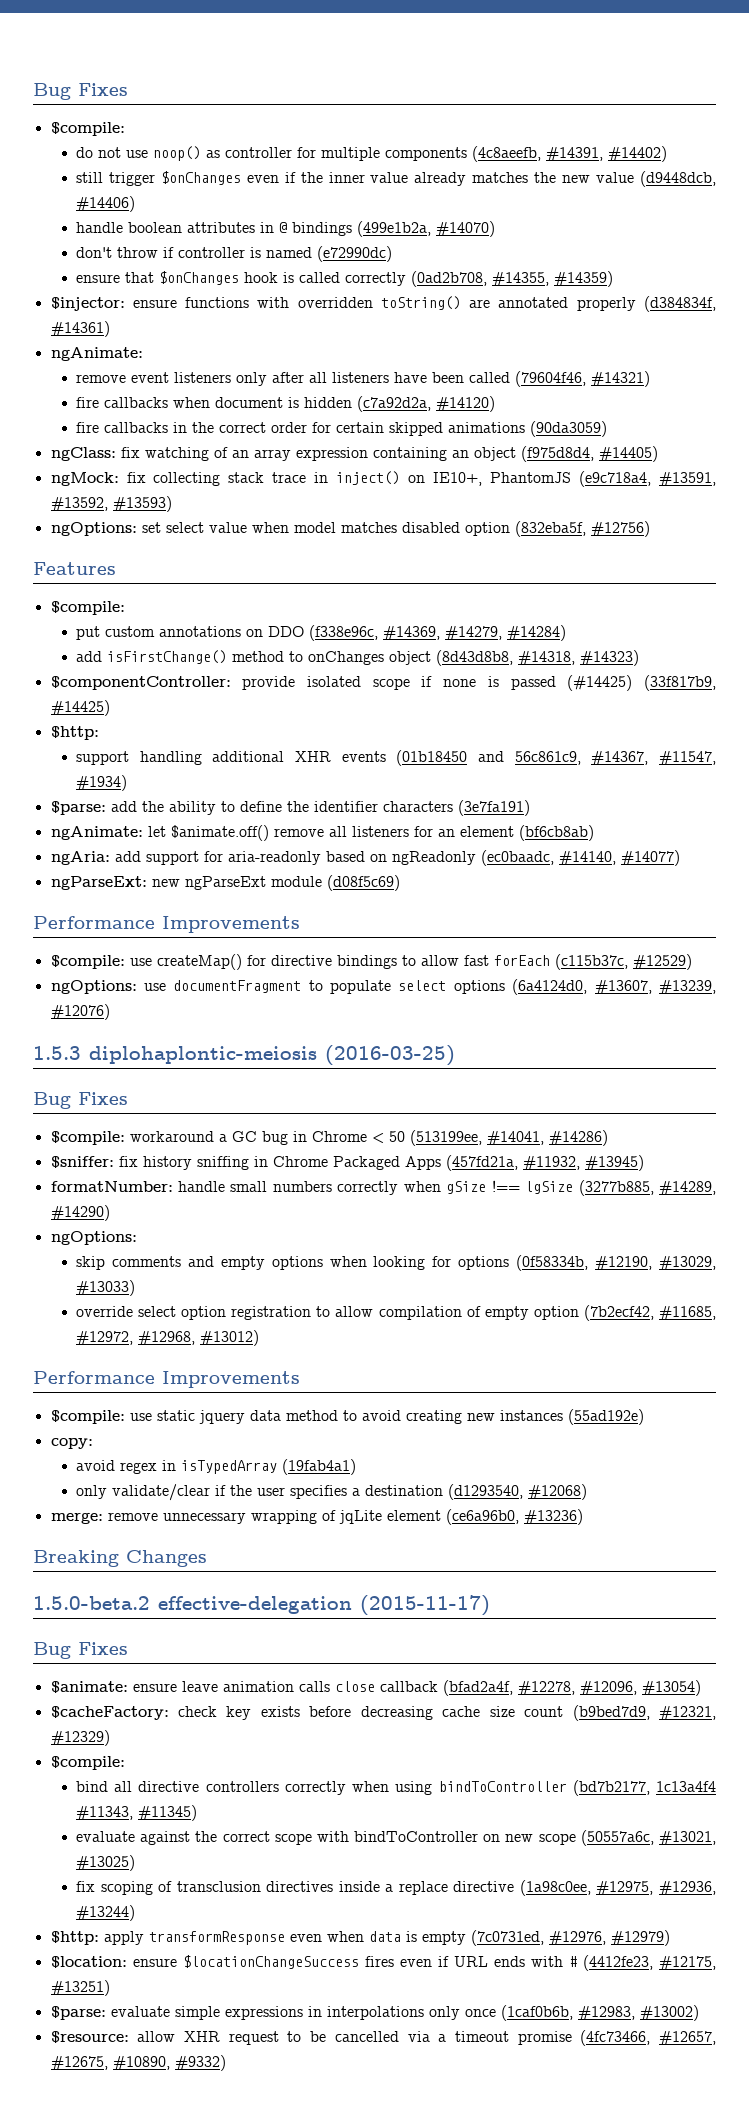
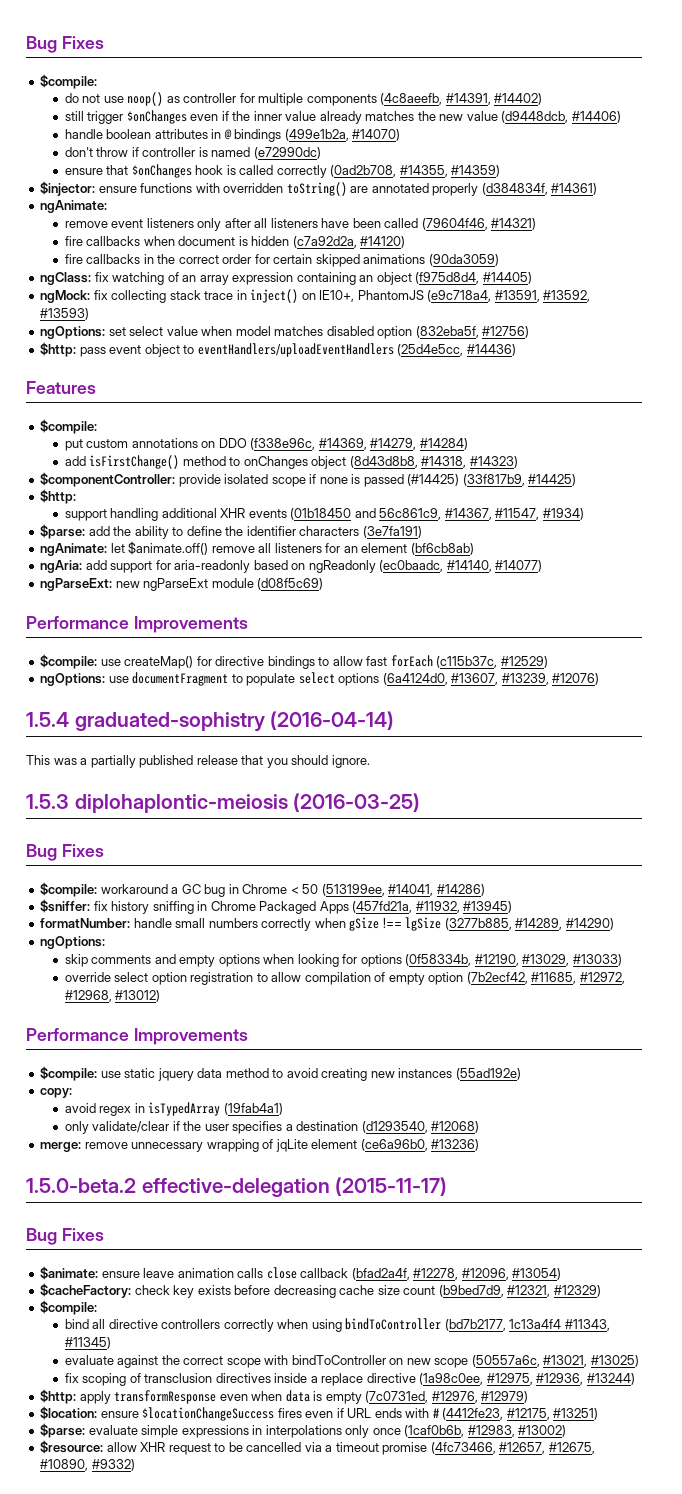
+ $http: pass event object to eventHandlers/uploadEventHandlers (25d4e5cc, #14436)
+ 1.5.4 graduated-sophistry (2016-04-14)
+ This was a partially published release that you should ignore.
- Breaking Changes

